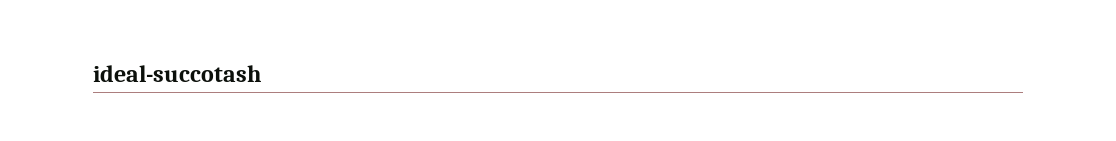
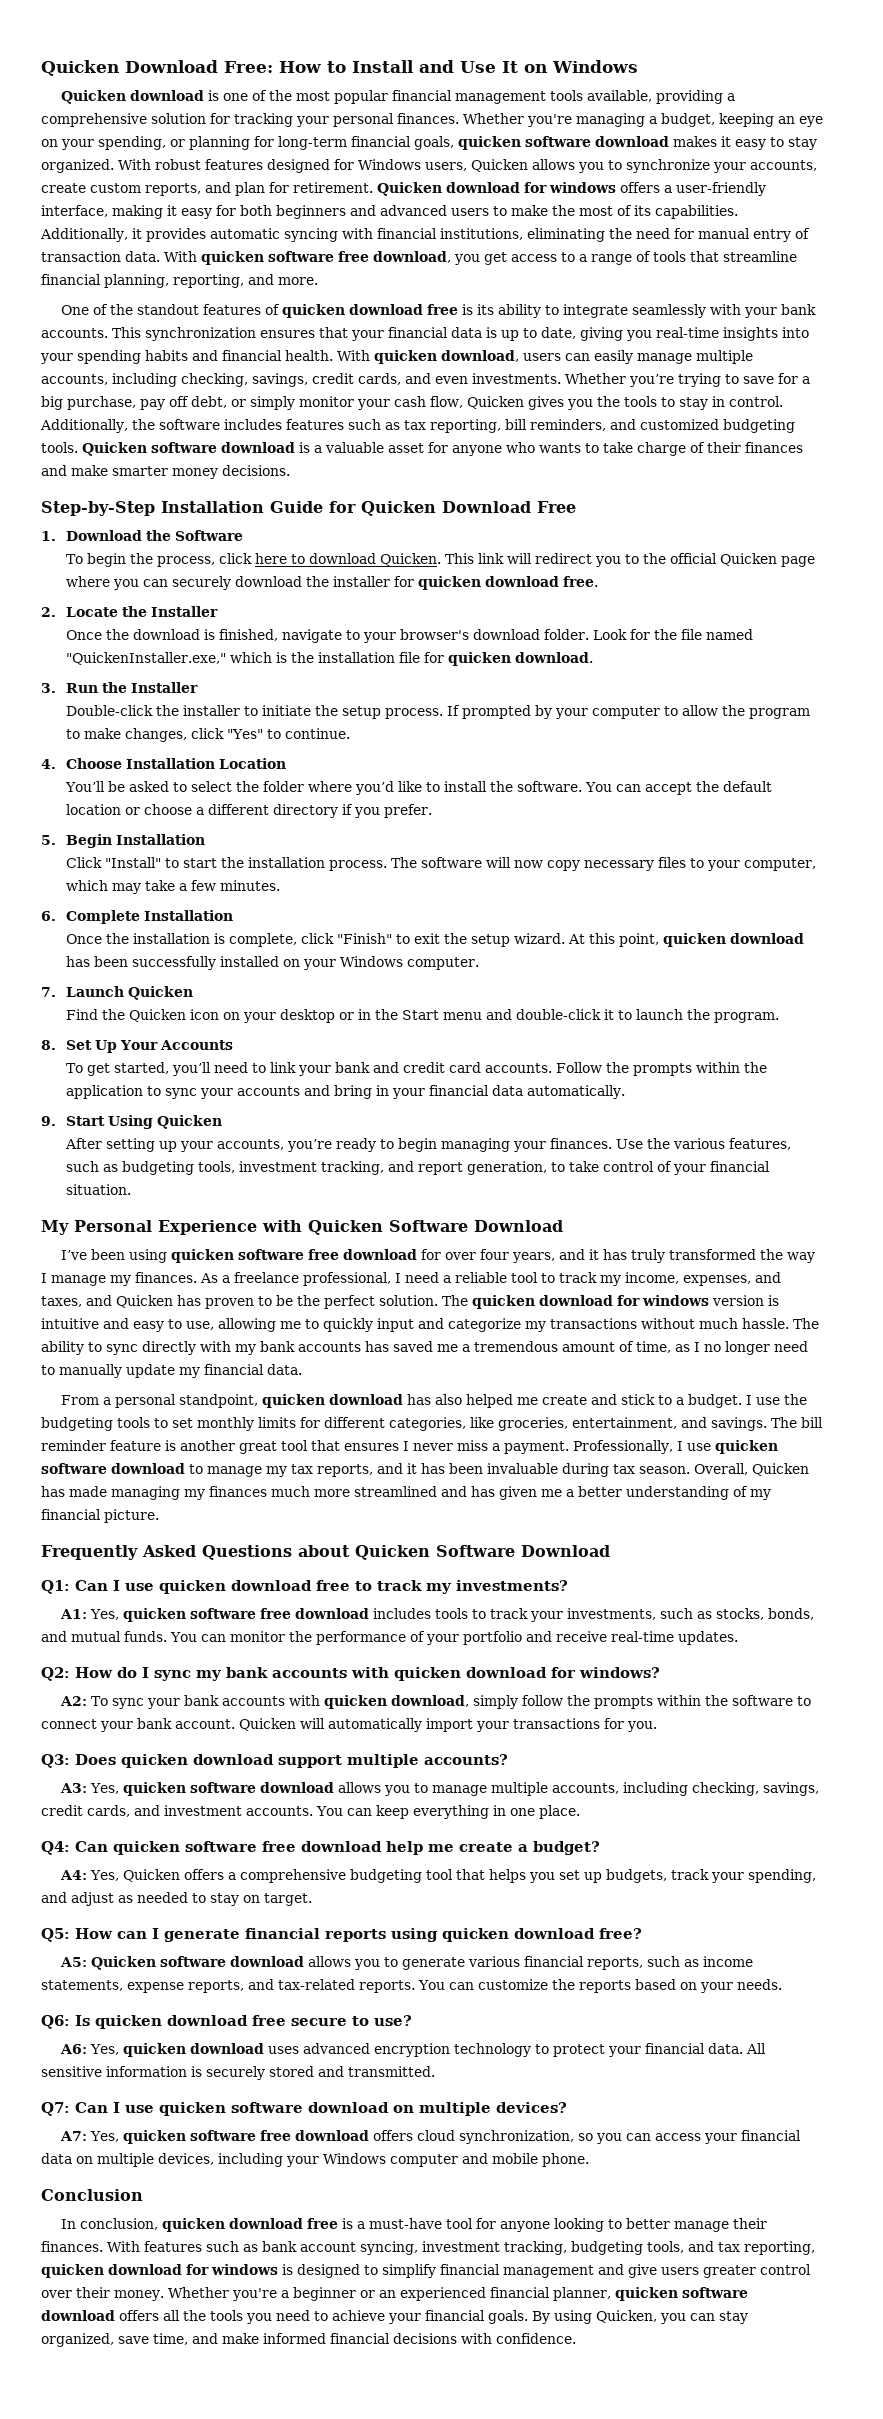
- ideal-succotash
+ Quicken Download Free: How to Install and Use It on Windows
+ Quicken download is one of the most popular financial management tools available, providing a comprehensive solution for tracking your personal finances. Whether you're managing a budget, keeping an eye on your spending, or planning for long-term financial goals, quicken software download makes it easy to stay organized. With robust features designed for Windows users, Quicken allows you to synchronize your accounts, create custom reports, and plan for retirement. Quicken download for windows offers a user-friendly interface, making it easy for both beginners and advanced users to make the most of its capabilities. Additionally, it provides automatic syncing with financial institutions, eliminating the need for manual entry of transaction data. With quicken software free download, you get access to a range of tools that streamline financial planning, reporting, and more.
+ One of the standout features of quicken download free is its ability to integrate seamlessly with your bank accounts. This synchronization ensures that your financial data is up to date, giving you real-time insights into your spending habits and financial health. With quicken download, users can easily manage multiple accounts, including checking, savings, credit cards, and even investments. Whether you’re trying to save for a big purchase, pay off debt, or simply monitor your cash flow, Quicken gives you the tools to stay in control. Additionally, the software includes features such as tax reporting, bill reminders, and customized budgeting tools. Quicken software download is a valuable asset for anyone who wants to take charge of their finances and make smarter money decisions.
+ Step-by-Step Installation Guide for Quicken Download Free
+ 1. Download the Software
+ To begin the process, click here to download Quicken. This link will redirect you to the official Quicken page where you can securely download the installer for quicken download free.
+ 2. Locate the Installer
+ Once the download is finished, navigate to your browser's download folder. Look for the file named "QuickenInstaller.exe," which is the installation file for quicken download.
+ 3. Run the Installer
+ Double-click the installer to initiate the setup process. If prompted by your computer to allow the program to make changes, click "Yes" to continue.
+ 4. Choose Installation Location
+ You’ll be asked to select the folder where you’d like to install the software. You can accept the default location or choose a different directory if you prefer.
+ 5. Begin Installation
+ Click "Install" to start the installation process. The software will now copy necessary files to your computer, which may take a few minutes.
+ 6. Complete Installation
+ Once the installation is complete, click "Finish" to exit the setup wizard. At this point, quicken download has been successfully installed on your Windows computer.
+ 7. Launch Quicken
+ Find the Quicken icon on your desktop or in the Start menu and double-click it to launch the program.
+ 8. Set Up Your Accounts
+ To get started, you’ll need to link your bank and credit card accounts. Follow the prompts within the application to sync your accounts and bring in your financial data automatically.
+ 9. Start Using Quicken
+ After setting up your accounts, you’re ready to begin managing your finances. Use the various features, such as budgeting tools, investment tracking, and report generation, to take control of your financial situation.
+ My Personal Experience with Quicken Software Download
+ I’ve been using quicken software free download for over four years, and it has truly transformed the way I manage my finances. As a freelance professional, I need a reliable tool to track my income, expenses, and taxes, and Quicken has proven to be the perfect solution. The quicken download for windows version is intuitive and easy to use, allowing me to quickly input and categorize my transactions without much hassle. The ability to sync directly with my bank accounts has saved me a tremendous amount of time, as I no longer need to manually update my financial data.
+ From a personal standpoint, quicken download has also helped me create and stick to a budget. I use the budgeting tools to set monthly limits for different categories, like groceries, entertainment, and savings. The bill reminder feature is another great tool that ensures I never miss a payment. Professionally, I use quicken software download to manage my tax reports, and it has been invaluable during tax season. Overall, Quicken has made managing my finances much more streamlined and has given me a better understanding of my financial picture.
+ Frequently Asked Questions about Quicken Software Download
+ Q1: Can I use quicken download free to track my investments?
+ A1: Yes, quicken software free download includes tools to track your investments, such as stocks, bonds, and mutual funds. You can monitor the performance of your portfolio and receive real-time updates.
+ Q2: How do I sync my bank accounts with quicken download for windows?
+ A2: To sync your bank accounts with quicken download, simply follow the prompts within the software to connect your bank account. Quicken will automatically import your transactions for you.
+ Q3: Does quicken download support multiple accounts?
+ A3: Yes, quicken software download allows you to manage multiple accounts, including checking, savings, credit cards, and investment accounts. You can keep everything in one place.
+ Q4: Can quicken software free download help me create a budget?
+ A4: Yes, Quicken offers a comprehensive budgeting tool that helps you set up budgets, track your spending, and adjust as needed to stay on target.
+ Q5: How can I generate financial reports using quicken download free?
+ A5: Quicken software download allows you to generate various financial reports, such as income statements, expense reports, and tax-related reports. You can customize the reports based on your needs.
+ Q6: Is quicken download free secure to use?
+ A6: Yes, quicken download uses advanced encryption technology to protect your financial data. All sensitive information is securely stored and transmitted.
+ Q7: Can I use quicken software download on multiple devices?
+ A7: Yes, quicken software free download offers cloud synchronization, so you can access your financial data on multiple devices, including your Windows computer and mobile phone.
+ Conclusion
+ In conclusion, quicken download free is a must-have tool for anyone looking to better manage their finances. With features such as bank account syncing, investment tracking, budgeting tools, and tax reporting, quicken download for windows is designed to simplify financial management and give users greater control over their money. Whether you're a beginner or an experienced financial planner, quicken software download offers all the tools you need to achieve your financial goals. By using Quicken, you can stay organized, save time, and make informed financial decisions with confidence.

